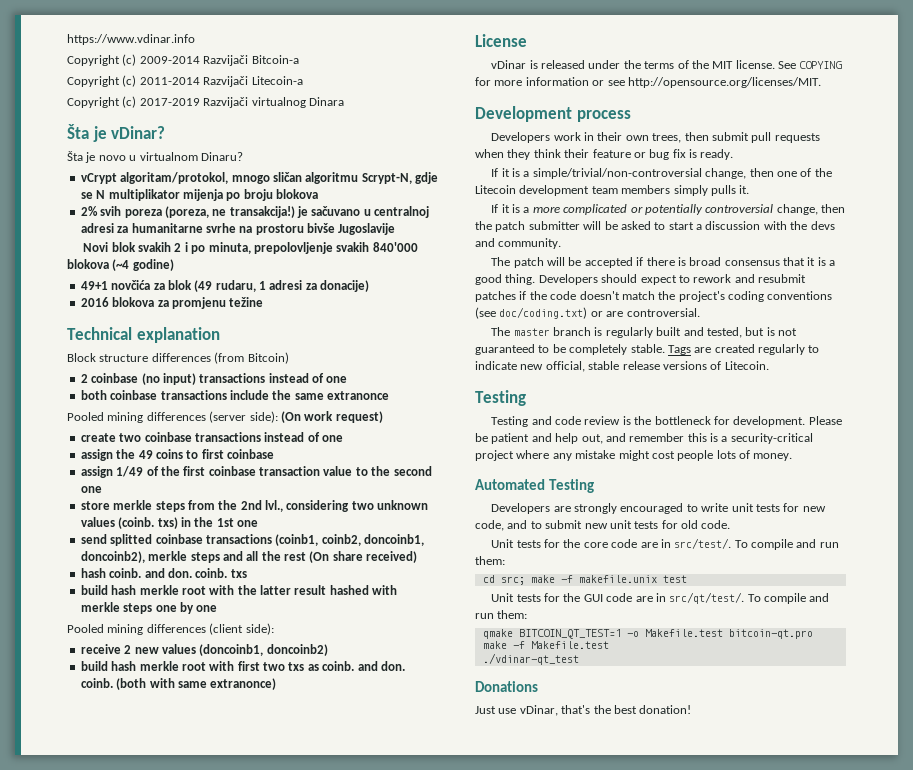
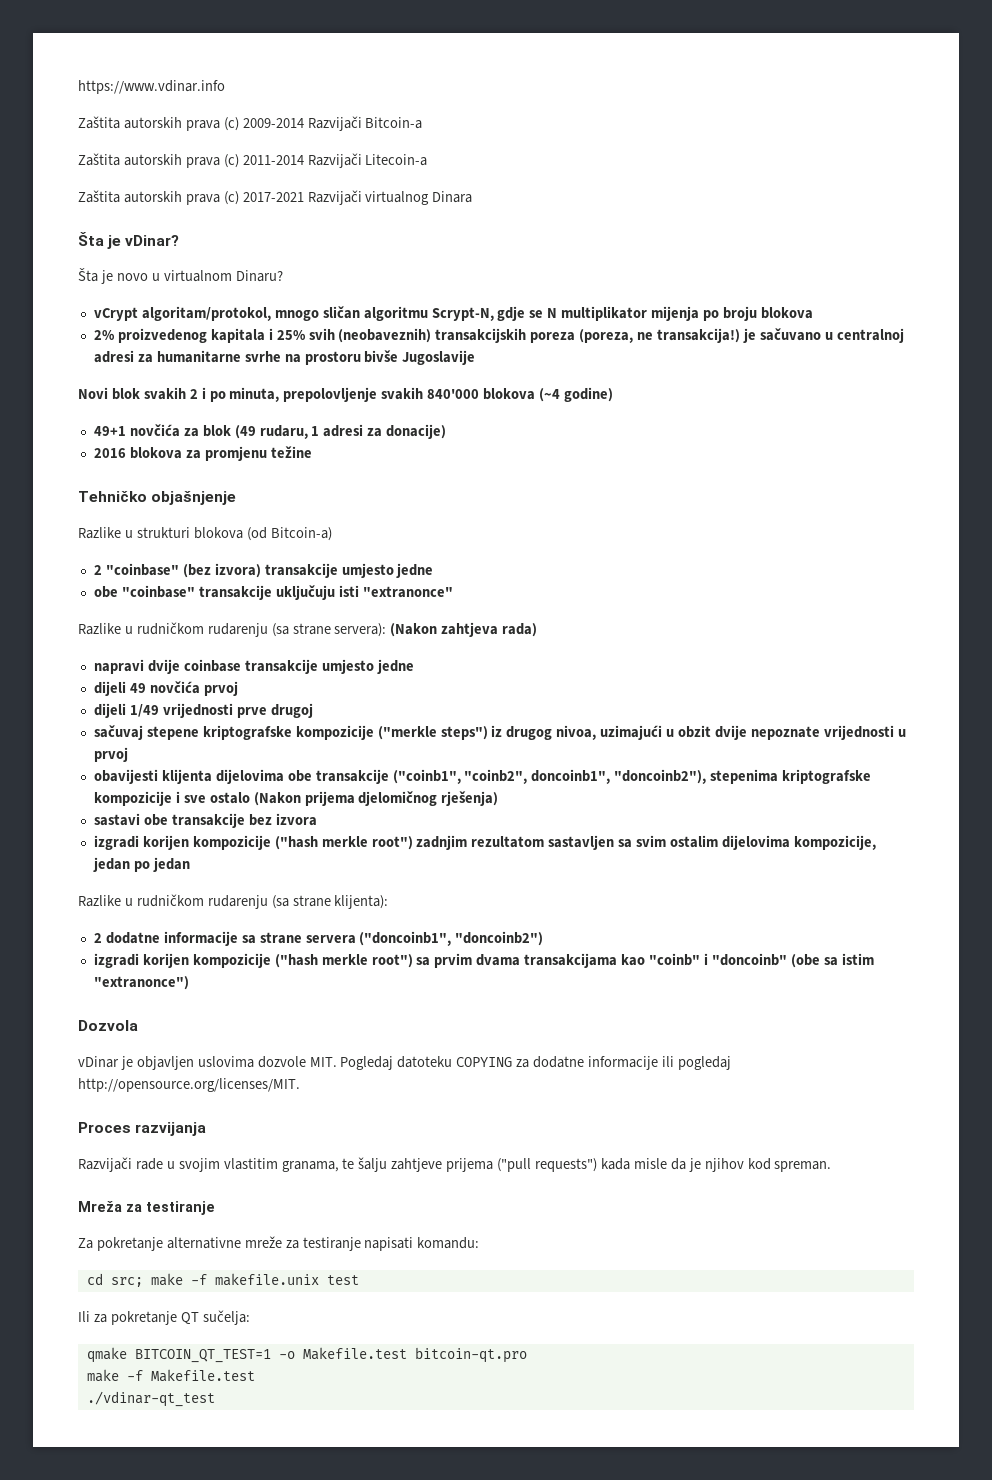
- Copyright (c) 2009-2014 Razvijači Bitcoin-a
+ Zaštita autorskih prava (c) 2009-2014 Razvijači Bitcoin-a
- Copyright (c) 2011-2014 Razvijači Litecoin-a
+ Zaštita autorskih prava (c) 2011-2014 Razvijači Litecoin-a
- Copyright (c) 2017-2019 Razvijači virtualnog Dinara
+ Zaštita autorskih prava (c) 2017-2021 Razvijači virtualnog Dinara
- 2% svih poreza (poreza, ne transakcija!) je sačuvano u centralnoj adresi za humanitarne svrhe na prostoru bivše Jugoslavije
+ 2% proizvedenog kapitala i 25% svih (neobaveznih) transakcijskih poreza (poreza, ne transakcija!) je sačuvano u centralnoj adresi za humanitarne svrhe na prostoru bivše Jugoslavije
- Technical explanation
- Block structure differences (from Bitcoin)
- 2 coinbase (no input) transactions instead of one
- both coinbase transactions include the same extranonce
- Pooled mining differences (server side): (On work request)
- create two coinbase transactions instead of one
- assign the 49 coins to first coinbase
- assign 1/49 of the first coinbase transaction value to the second one
- store merkle steps from the 2nd lvl., considering two unknown values (coinb. txs) in the 1st one
- send splitted coinbase transactions (coinb1, coinb2, doncoinb1, doncoinb2), merkle steps and all the rest (On share received)
- hash coinb. and don. coinb. txs
- build hash merkle root with the latter result hashed with merkle steps one by one
- Pooled mining differences (client side):
- receive 2 new values (doncoinb1, doncoinb2)
- build hash merkle root with first two txs as coinb. and don. coinb. (both with same extranonce)
- License
- vDinar is released under the terms of the MIT license. See COPYING for more information or see http://opensource.org/licenses/MIT.
- Development process
- Developers work in their own trees, then submit pull requests when they think their feature or bug fix is ready.
- If it is a simple/trivial/non-controversial change, then one of the Litecoin development team members simply pulls it.
- If it is a more complicated or potentially controversial change, then the patch submitter will be asked to start a discussion with the devs and community.
- The patch will be accepted if there is broad consensus that it is a good thing. Developers should expect to rework and resubmit patches if the code doesn't match the project's coding conventions (see doc/coding.txt) or are controversial.
- The master branch is regularly built and tested, but is not guaranteed to be completely stable. Tags are created regularly to indicate new official, stable release versions of Litecoin.
- Testing
- Testing and code review is the bottleneck for development. Please be patient and help out, and remember this is a security-critical project where any mistake might cost people lots of money.
- Automated Testing
- Developers are strongly encouraged to write unit tests for new code, and to submit new unit tests for old code.
- Unit tests for the core code are in src/test/. To compile and run them:
+ Tehničko objašnjenje
+ Razlike u strukturi blokova (od Bitcoin-a)
+ 2 "coinbase" (bez izvora) transakcije umjesto jedne
+ obe "coinbase" transakcije uključuju isti "extranonce"
+ Razlike u rudničkom rudarenju (sa strane servera): (Nakon zahtjeva rada)
+ napravi dvije coinbase transakcije umjesto jedne
+ dijeli 49 novčića prvoj
+ dijeli 1/49 vrijednosti prve drugoj
+ sačuvaj stepene kriptografske kompozicije ("merkle steps") iz drugog nivoa, uzimajući u obzit dvije nepoznate vrijednosti u prvoj
+ obavijesti klijenta dijelovima obe transakcije ("coinb1", "coinb2", doncoinb1", "doncoinb2"), stepenima kriptografske kompozicije i sve ostalo (Nakon prijema djelomičnog rješenja)
+ sastavi obe transakcije bez izvora
+ izgradi korijen kompozicije ("hash merkle root") zadnjim rezultatom sastavljen sa svim ostalim dijelovima kompozicije, jedan po jedan
+ Razlike u rudničkom rudarenju (sa strane klijenta):
+ 2 dodatne informacije sa strane servera ("doncoinb1", "doncoinb2")
+ izgradi korijen kompozicije ("hash merkle root") sa prvim dvama transakcijama kao "coinb" i "doncoinb" (obe sa istim "extranonce")
+ Dozvola
+ vDinar je objavljen uslovima dozvole MIT. Pogledaj datoteku COPYING za dodatne informacije ili pogledaj http://opensource.org/licenses/MIT.
+ Proces razvijanja
+ Razvijači rade u svojim vlastitim granama, te šalju zahtjeve prijema ("pull requests") kada misle da je njihov kod spreman.
+ Mreža za testiranje
+ Za pokretanje alternativne mreže za testiranje napisati komandu:
- Unit tests for the GUI code are in src/qt/test/. To compile and run them:
+ Ili za pokretanje QT sučelja:
- Donations
- Just use vDinar, that's the best donation!

